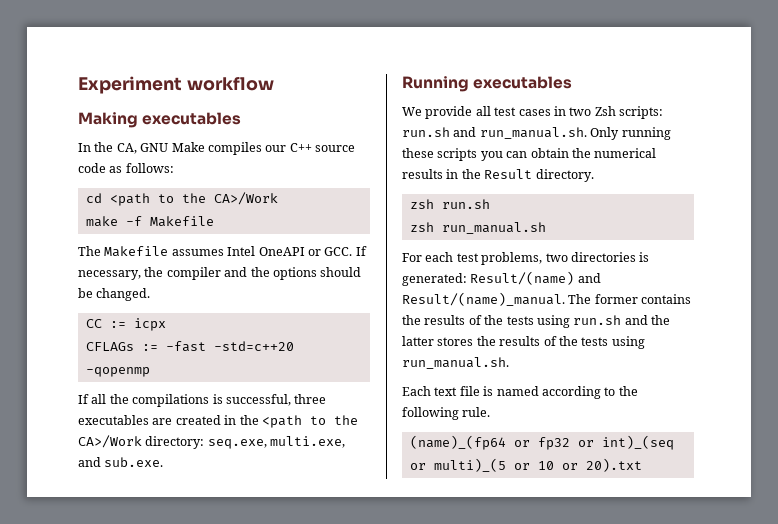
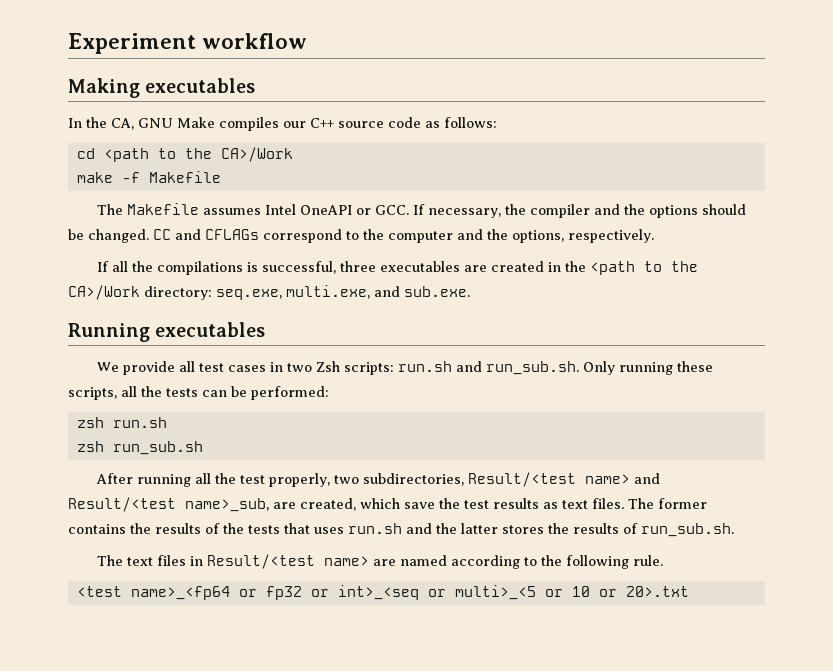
- The Makefile assumes Intel OneAPI or GCC. If necessary, the compiler and the options should be changed.
- CC := icpx
- CFLAGs := -fast -std=c++20 -qopenmp
+ The Makefile assumes Intel OneAPI or GCC. If necessary, the compiler and the options should be changed. CC and CFLAGs correspond to the computer and the options, respectively.
- We provide all test cases in two Zsh scripts: run.sh and run_manual.sh. Only running these scripts you can obtain the numerical results in the Result directory.
+ We provide all test cases in two Zsh scripts: run.sh and run_sub.sh. Only running these scripts, all the tests can be performed:
  zsh run.sh
- zsh run_manual.sh
- For each test problems, two directories is generated: Result/(name) and Result/(name)_manual.
+ zsh run_sub.sh
+ After running all the test properly, two subdirectories, Result/<test name> and Result/<test name>_sub, are created, which save the test results as text files.
- The former contains the results of the tests using run.sh and the latter stores the results of the tests using run_manual.sh.
- Each text file is named according to the following rule.
+ The former contains the results of the tests that uses run.sh and the latter stores the results of run_sub.sh.
+ The text files in Result/<test name> are named according to the following rule.
- (name)_(fp64 or fp32 or int)_(seq or multi)_(5 or 10 or 20).txt
+ <test name>_<fp64 or fp32 or int>_<seq or multi>_<5 or 10 or 20>.txt

